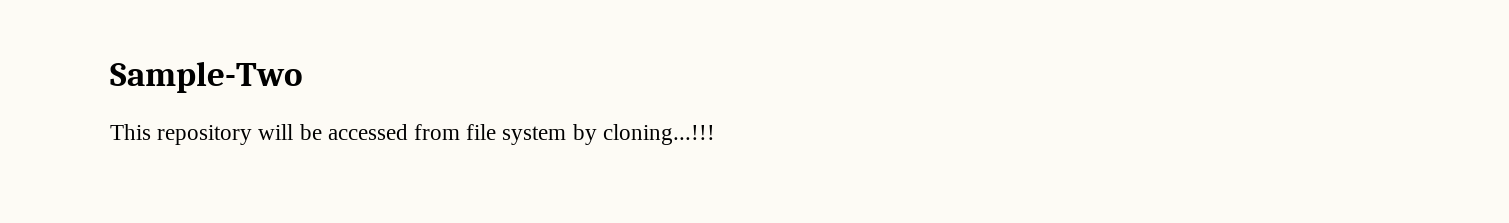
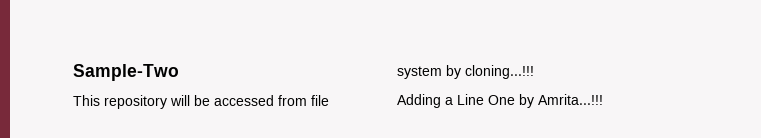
+ Adding a Line One by Amrita...!!!

